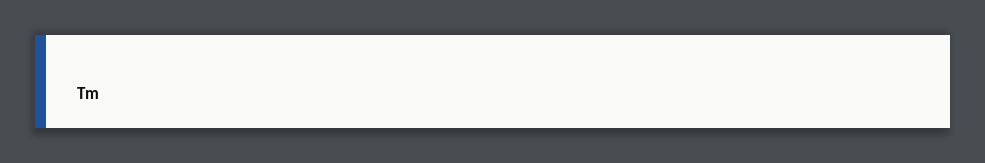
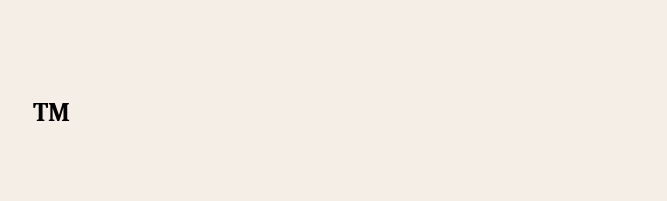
- Tm
+ TM

